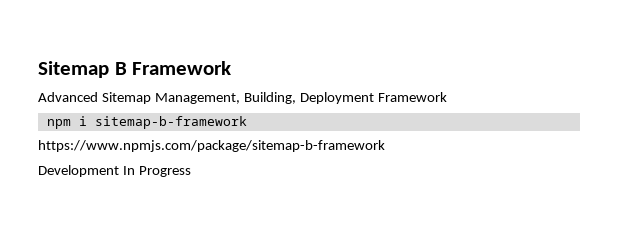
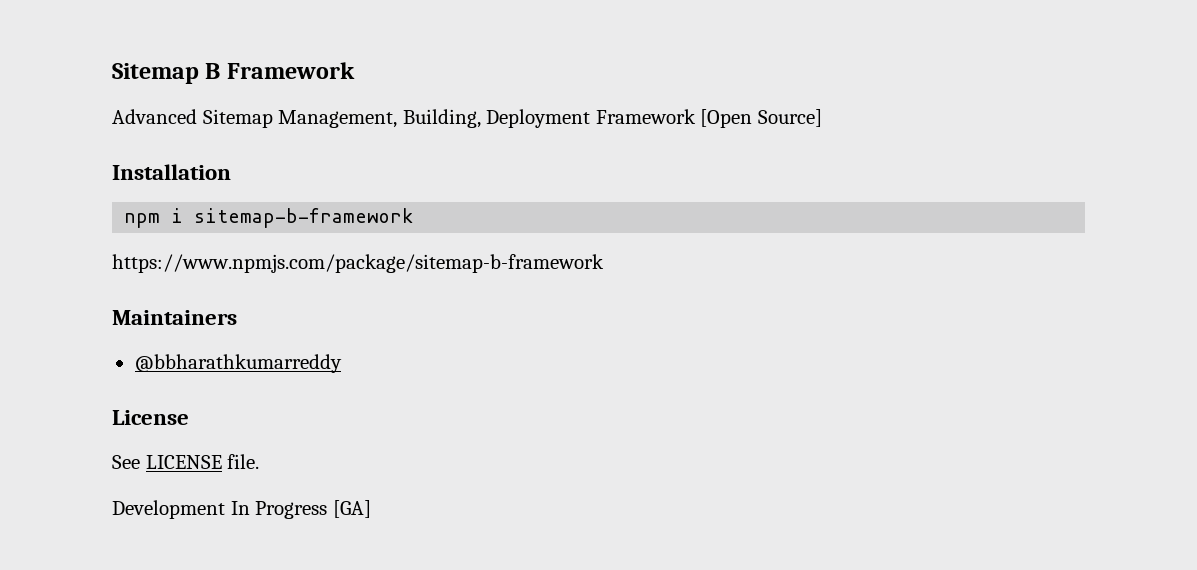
- Advanced Sitemap Management, Building, Deployment Framework
+ Advanced Sitemap Management, Building, Deployment Framework [Open Source]
+ Installation
+ Maintainers
+ @bbharathkumarreddy
+ License
+ See LICENSE file.
- Development In Progress
+ Development In Progress [GA]

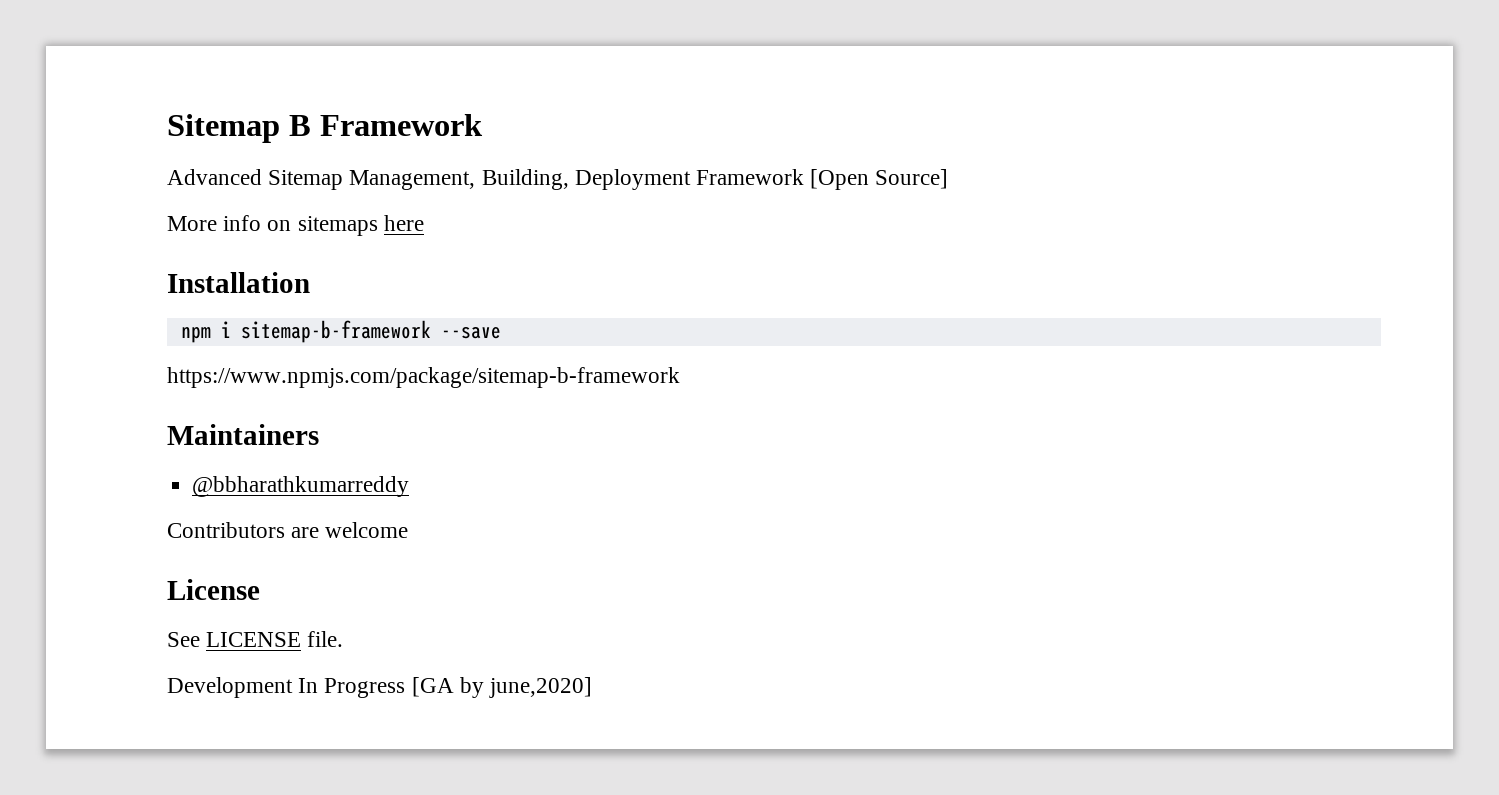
+ More info on sitemaps here
- npm i sitemap-b-framework
+ npm i sitemap-b-framework --save
+ Contributors are welcome
- Development In Progress [GA]
+ Development In Progress [GA by june,2020]

